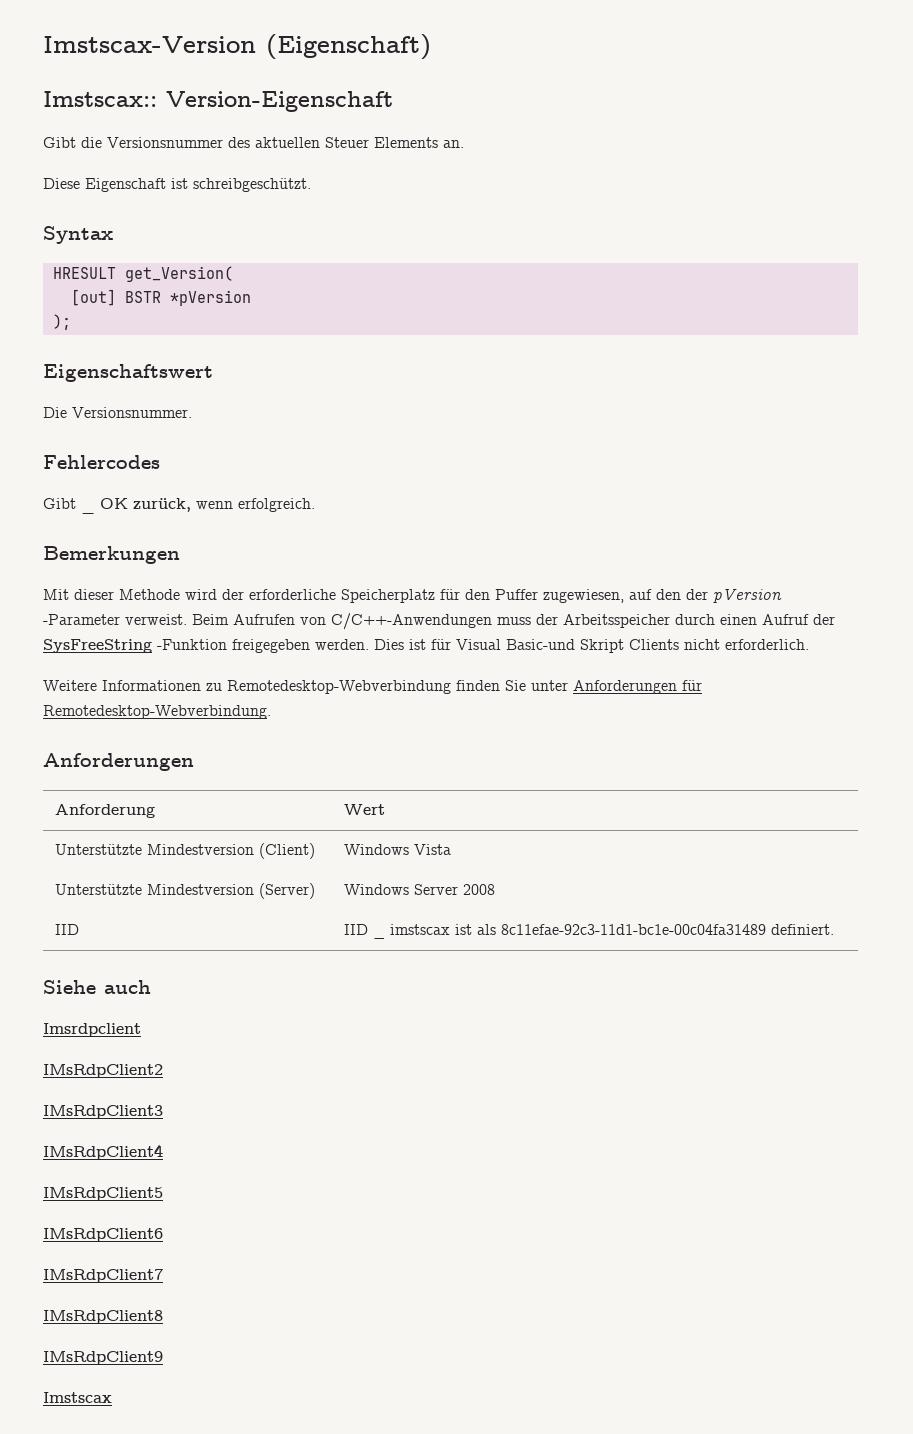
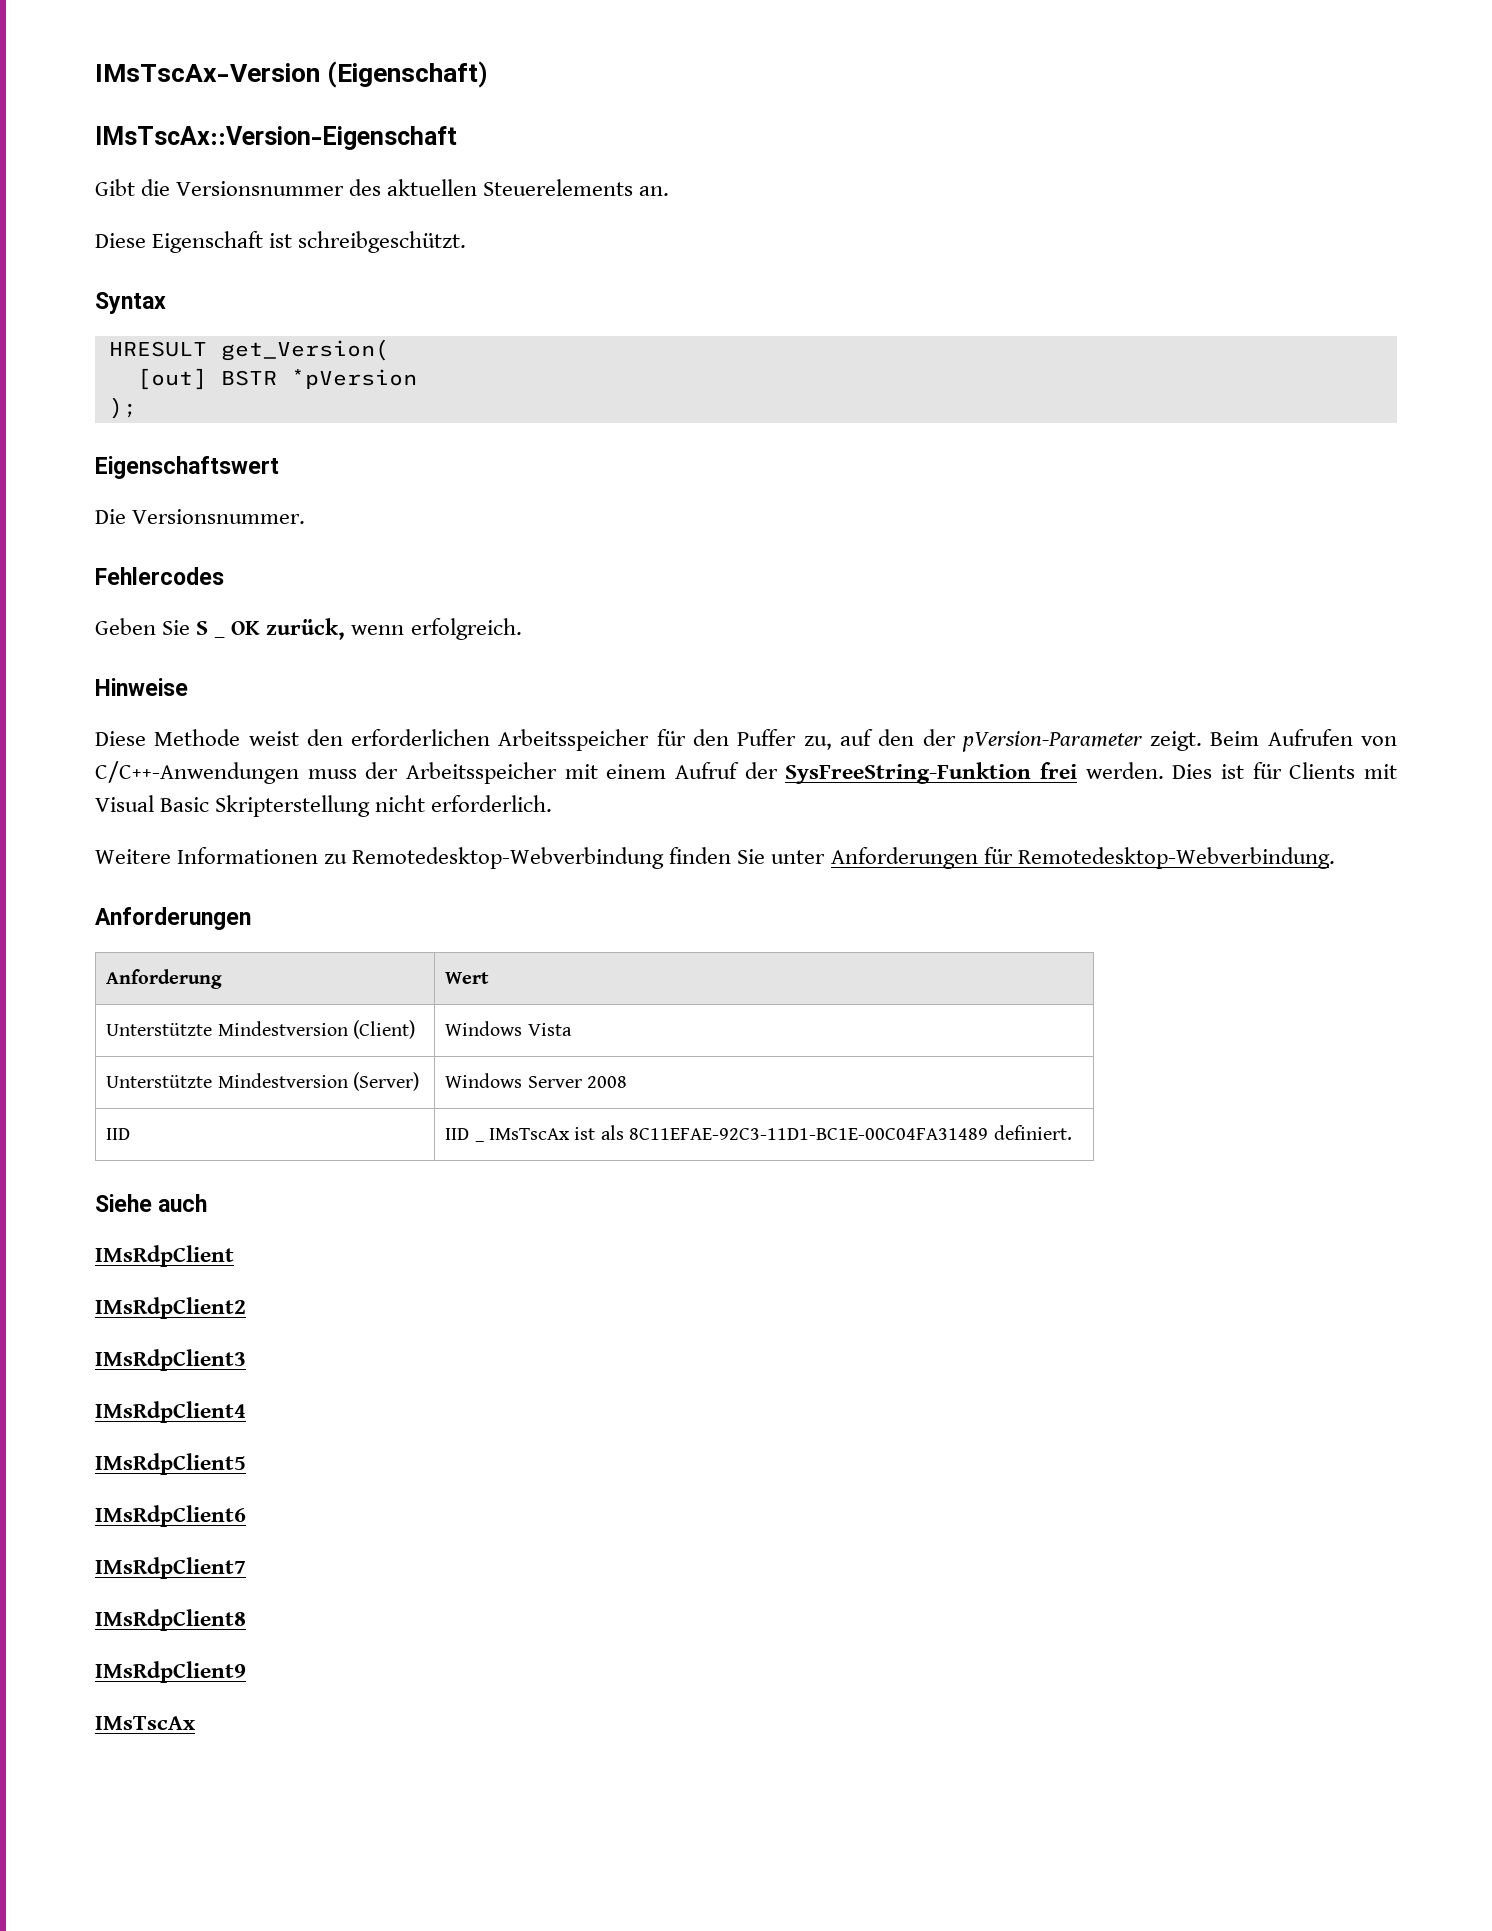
- Imstscax-Version (Eigenschaft)
+ IMsTscAx-Version (Eigenschaft)
- Imstscax:: Version-Eigenschaft
+ IMsTscAx::Version-Eigenschaft
- Gibt die Versionsnummer des aktuellen Steuer Elements an.
+ Gibt die Versionsnummer des aktuellen Steuerelements an.
- Gibt _ OK zurück, wenn erfolgreich.
+ Geben Sie S _ OK zurück, wenn erfolgreich.
- Bemerkungen
- Mit dieser Methode wird der erforderliche Speicherplatz für den Puffer zugewiesen, auf den der pVersion -Parameter verweist.
+ Hinweise
+ Diese Methode weist den erforderlichen Arbeitsspeicher für den Puffer zu, auf den der pVersion-Parameter zeigt.
- Beim Aufrufen von C/C++-Anwendungen muss der Arbeitsspeicher durch einen Aufruf der SysFreeString -Funktion freigegeben werden. Dies ist für Visual Basic-und Skript Clients nicht erforderlich.
+ Beim Aufrufen von C/C++-Anwendungen muss der Arbeitsspeicher mit einem Aufruf der SysFreeString-Funktion frei werden. Dies ist für Clients mit Visual Basic Skripterstellung nicht erforderlich.
- IID | IID _ imstscax ist als 8c11efae-92c3-11d1-bc1e-00c04fa31489 definiert.
+ IID | IID _ IMsTscAx ist als 8C11EFAE-92C3-11D1-BC1E-00C04FA31489 definiert.
- Imsrdpclient
+ IMsRdpClient
  IMsRdpClient9
- Imstscax
+ IMsTscAx

